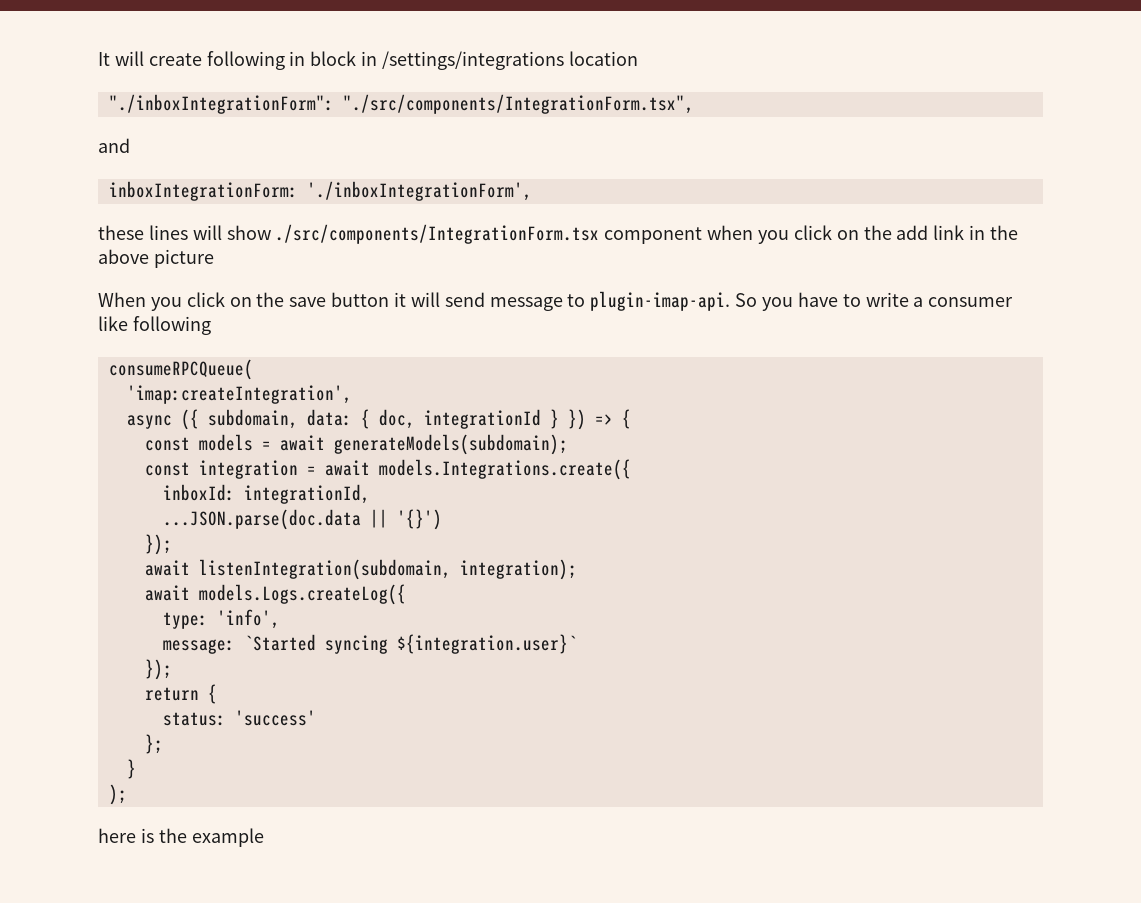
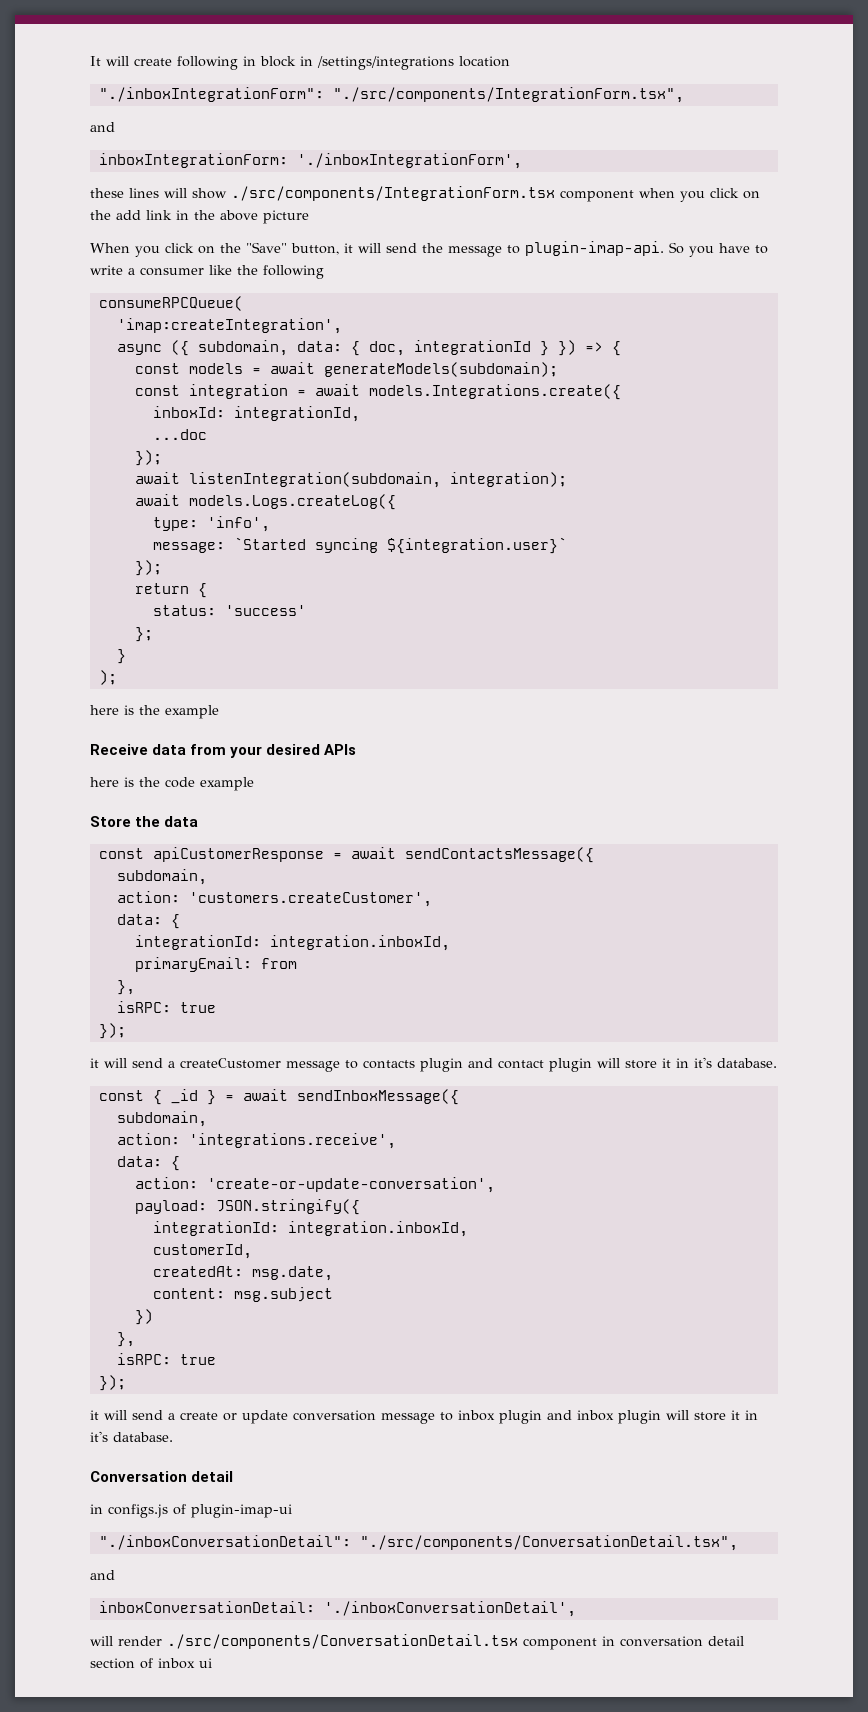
- When you click on the save button it will send message to plugin-imap-api.
+ When you click on the "Save" button, it will send the message to plugin-imap-api.
- So you have to write a consumer like following
+ So you have to write a consumer like the following
- ...JSON.parse(doc.data || '{}')
+ ...doc
+ Receive data from your desired APIs
+ here is the code example
+ Store the data
+ const apiCustomerResponse = await sendContactsMessage({
+ subdomain,
+ action: 'customers.createCustomer',
+ data: {
+ integrationId: integration.inboxId,
+ primaryEmail: from
+ },
+ isRPC: true
+ });
+ it will send a createCustomer message to contacts plugin and contact plugin will store it in it's database.
+ const { _id } = await sendInboxMessage({
+ subdomain,
+ action: 'integrations.receive',
+ data: {
+ action: 'create-or-update-conversation',
+ payload: JSON.stringify({
+ integrationId: integration.inboxId,
+ customerId,
+ createdAt: msg.date,
+ content: msg.subject
+ })
+ },
+ isRPC: true
+ });
+ it will send a create or update conversation message to inbox plugin and inbox plugin will store it in it's database.
+ Conversation detail
+ in configs.js of plugin-imap-ui
+ "./inboxConversationDetail": "./src/components/ConversationDetail.tsx",
+ and
+ inboxConversationDetail: './inboxConversationDetail',
+ will render ./src/components/ConversationDetail.tsx component in conversation detail section of inbox ui

